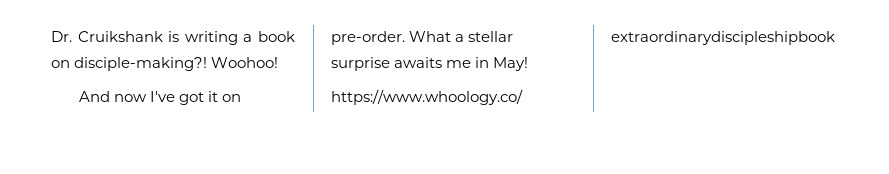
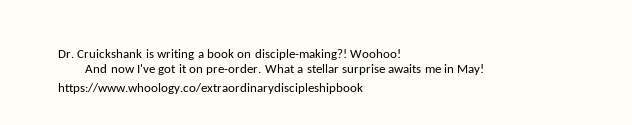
- Dr. Cruikshank is writing a book on disciple-making?!
+ Dr. Cruickshank is writing a book on disciple-making?!

